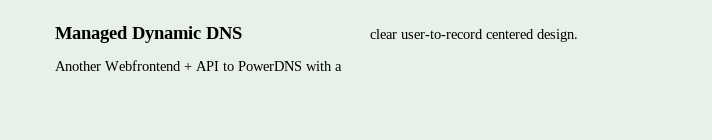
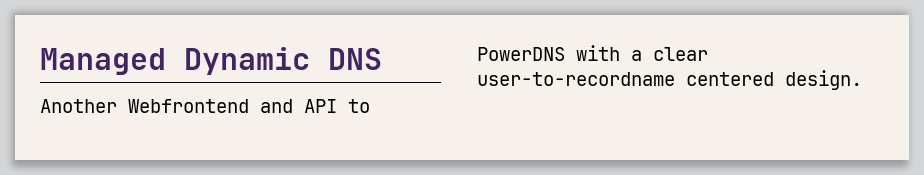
- Another Webfrontend + API to PowerDNS with a clear user-to-record centered design.
+ Another Webfrontend and API to PowerDNS with a clear user-to-recordname centered design.

